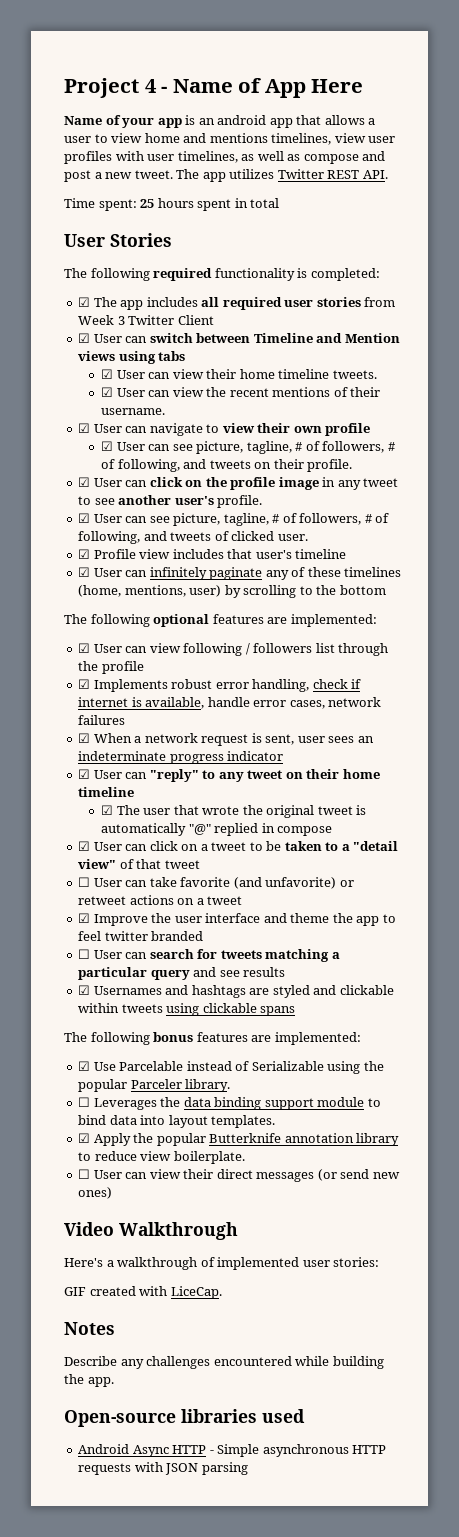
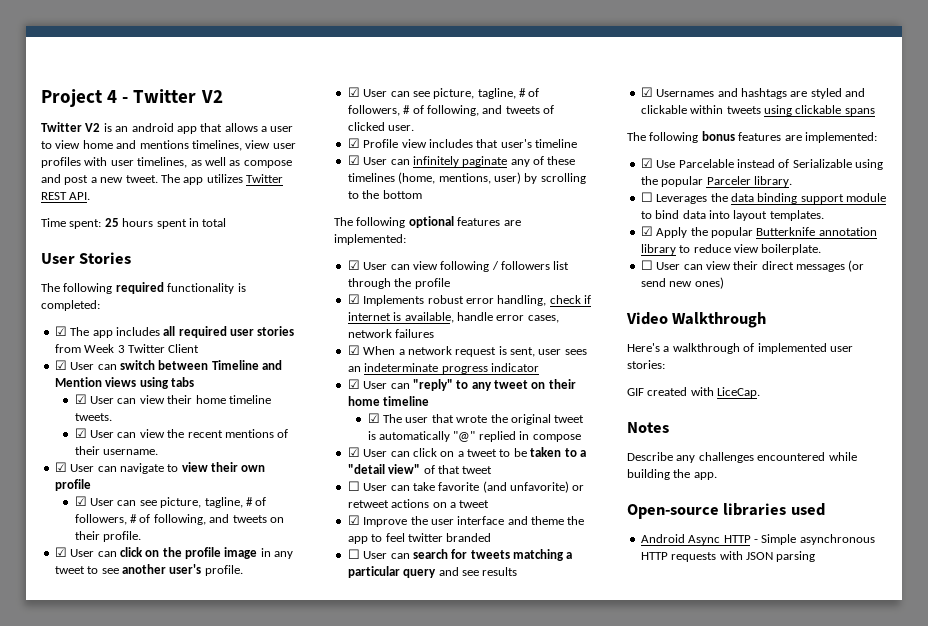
- Project 4 - Name of App Here
- Name of your app is an android app that allows a user to view home and mentions timelines, view user profiles with user timelines, as well as compose and post a new tweet.
+ Project 4 - Twitter V2
+ Twitter V2 is an android app that allows a user to view home and mentions timelines, view user profiles with user timelines, as well as compose and post a new tweet.

